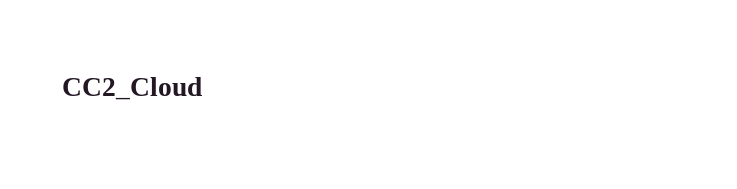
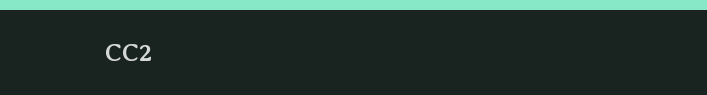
- CC2_Cloud
+ CC2

